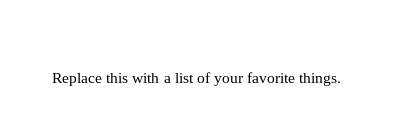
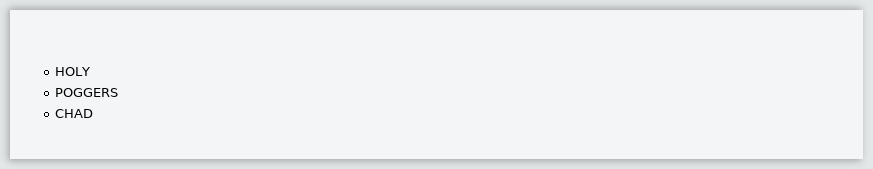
- Replace this with a list of your favorite things.
+ HOLY
+ POGGERS
+ CHAD

